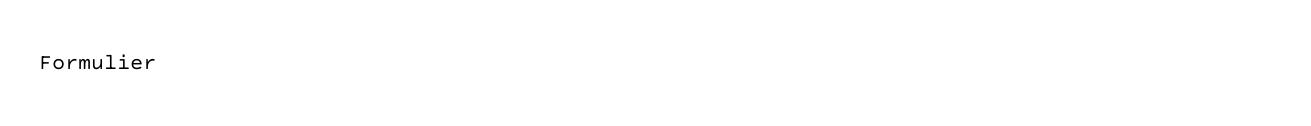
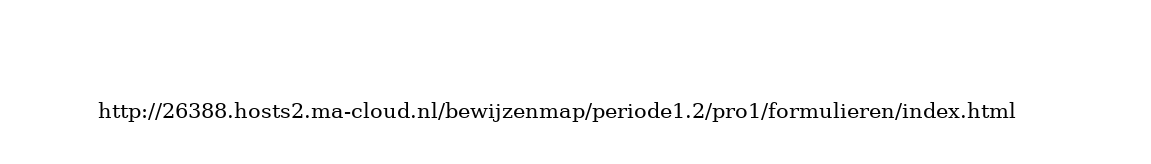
- Formulier
+ http://26388.hosts2.ma-cloud.nl/bewijzenmap/periode1.2/pro1/formulieren/index.html

